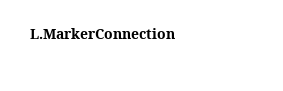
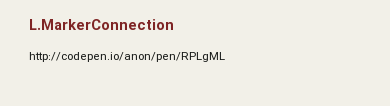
+ http://codepen.io/anon/pen/RPLgML

